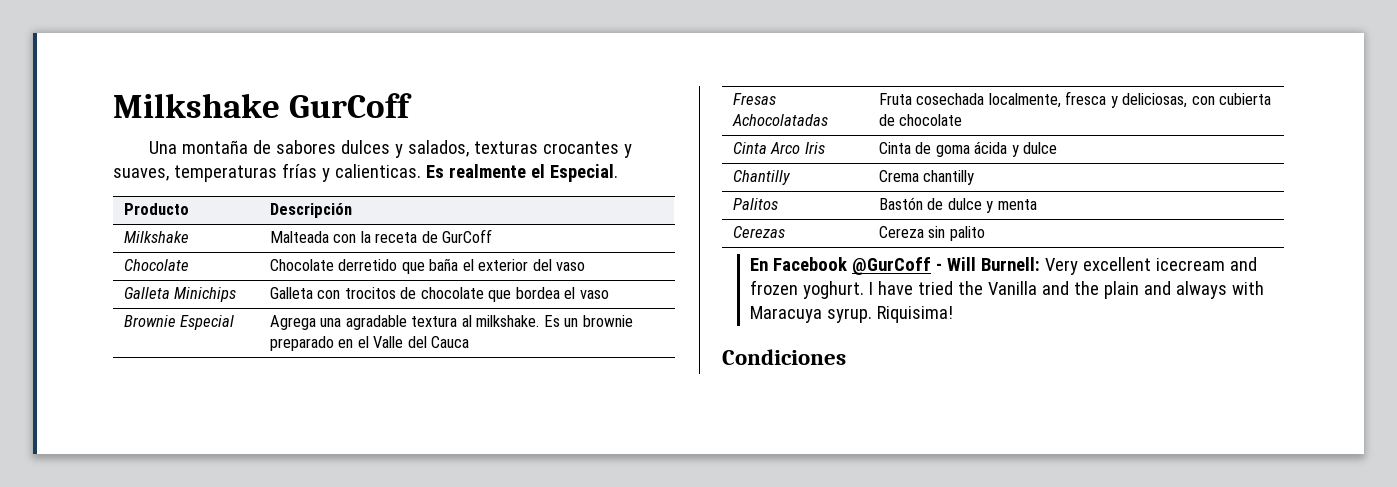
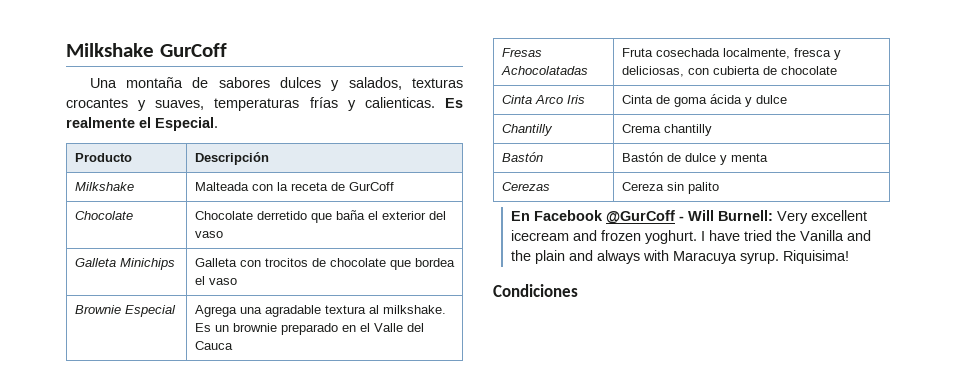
- Palitos | Bastón de dulce y menta
+ Bastón | Bastón de dulce y menta

